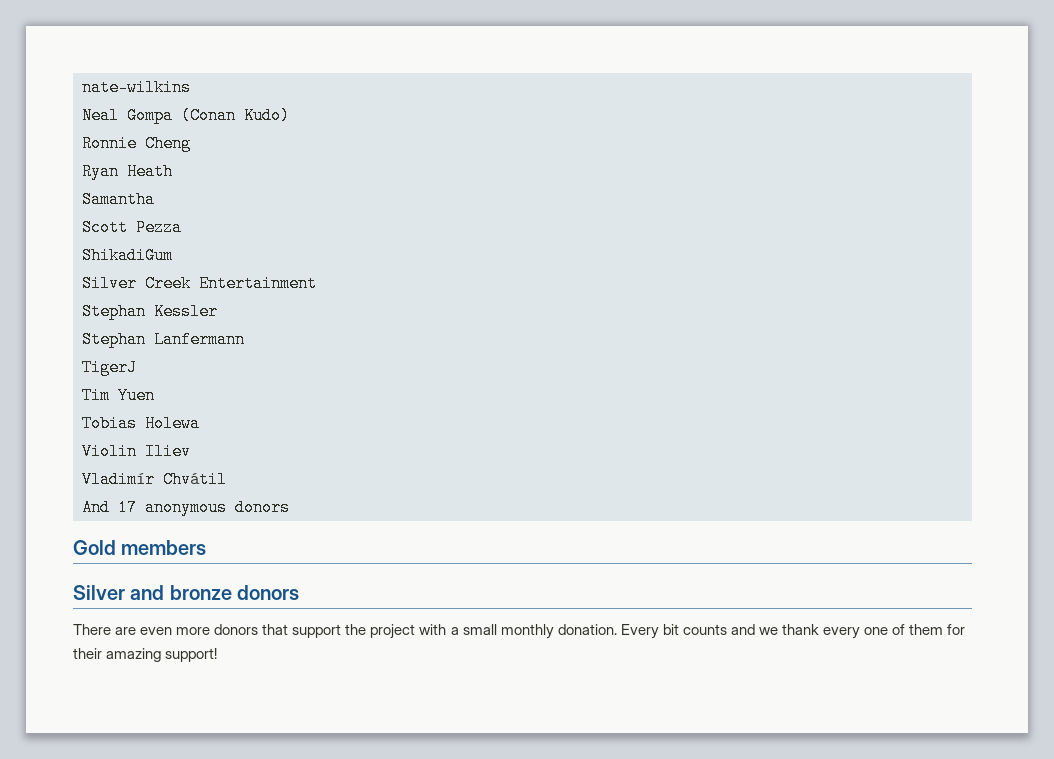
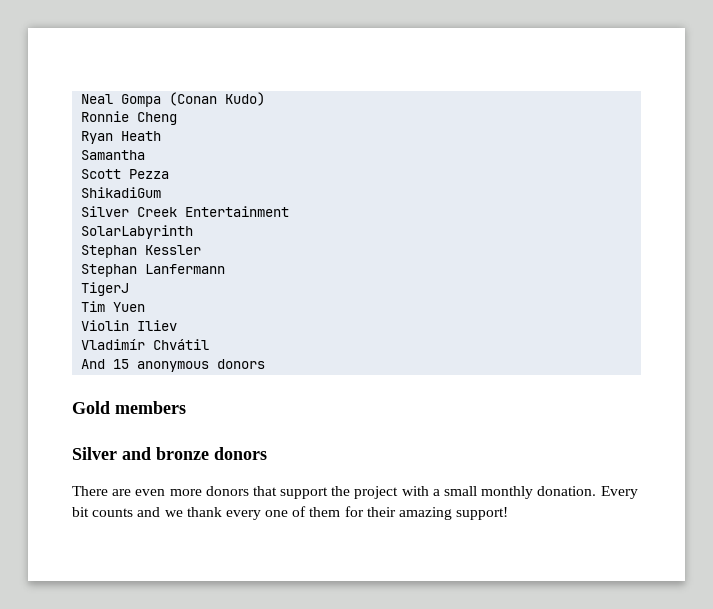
- nate-wilkins
+ SolarLabyrinth
- Tobias Holewa
- And 17 anonymous donors
+ And 15 anonymous donors

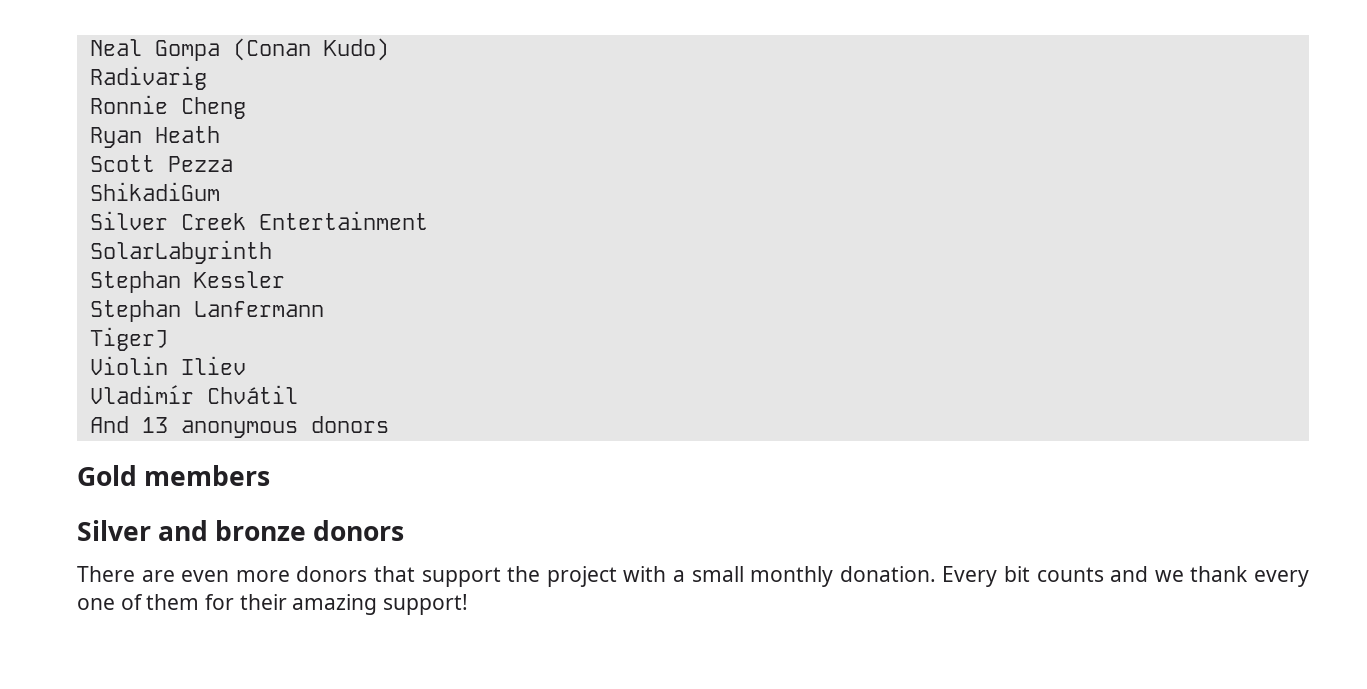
+ Radivarig
- Samantha
- Tim Yuen
- And 15 anonymous donors
+ And 13 anonymous donors

